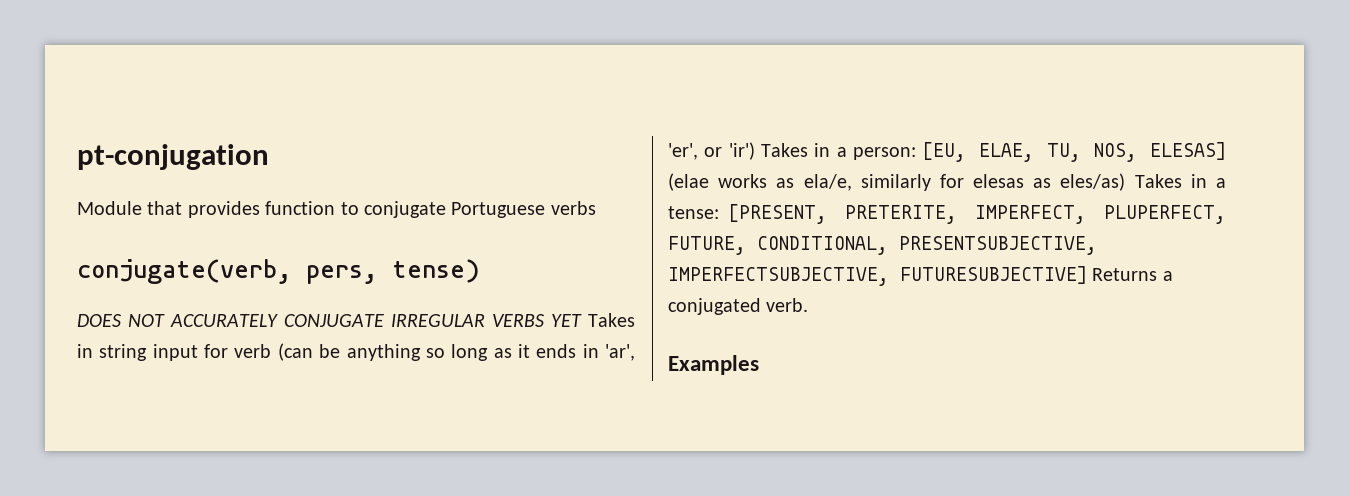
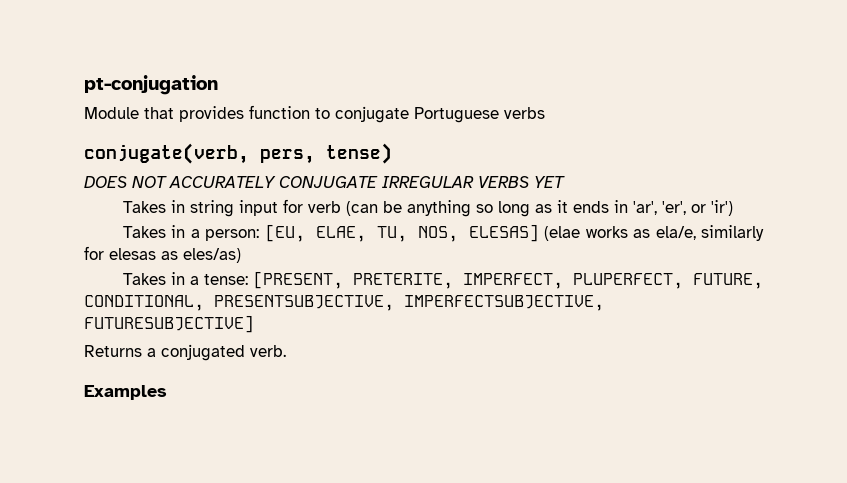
- DOES NOT ACCURATELY CONJUGATE IRREGULAR VERBS YET Takes in string input for verb (can be anything so long as it ends in 'ar', 'er', or 'ir') Takes in a person:
+ DOES NOT ACCURATELY CONJUGATE IRREGULAR VERBS YET
+ Takes in string input for verb (can be anything so long as it ends in 'ar', 'er', or 'ir')
+ Takes in a person:
- [EU, ELAE, TU, NOS, ELESAS] (elae works as ela/e, similarly for elesas as eles/as) Takes in a tense:
+ [EU, ELAE, TU, NOS, ELESAS] (elae works as ela/e, similarly for elesas as eles/as)
+ Takes in a tense:
- [PRESENT, PRETERITE, IMPERFECT, PLUPERFECT, FUTURE, CONDITIONAL, PRESENTSUBJECTIVE, IMPERFECTSUBJECTIVE, FUTURESUBJECTIVE] Returns a conjugated verb.
+ [PRESENT, PRETERITE, IMPERFECT, PLUPERFECT, FUTURE, CONDITIONAL, PRESENTSUBJECTIVE, IMPERFECTSUBJECTIVE, FUTURESUBJECTIVE]
+ Returns a conjugated verb.

